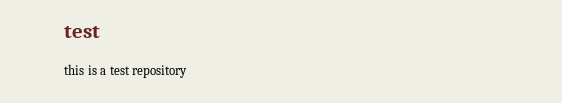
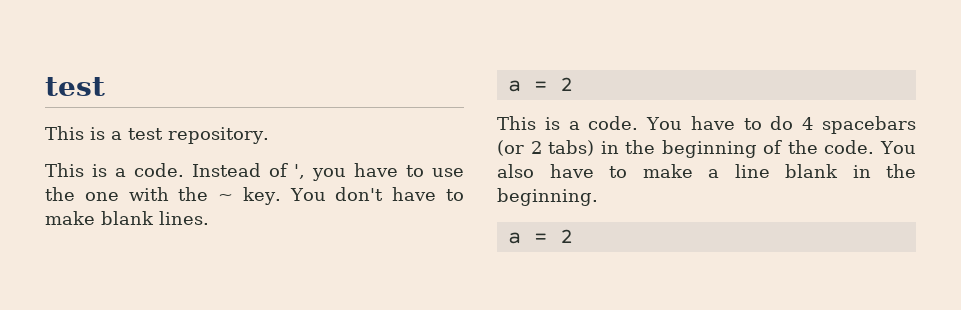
- this is a test repository
+ This is a test repository.
+ This is a code. Instead of ', you have to use the one with the ~ key. You don't have to make blank lines.
+ a = 2
+ This is a code. You have to do 4 spacebars (or 2 tabs) in the beginning of the code. You also have to make a line blank in the beginning.
+ a = 2

